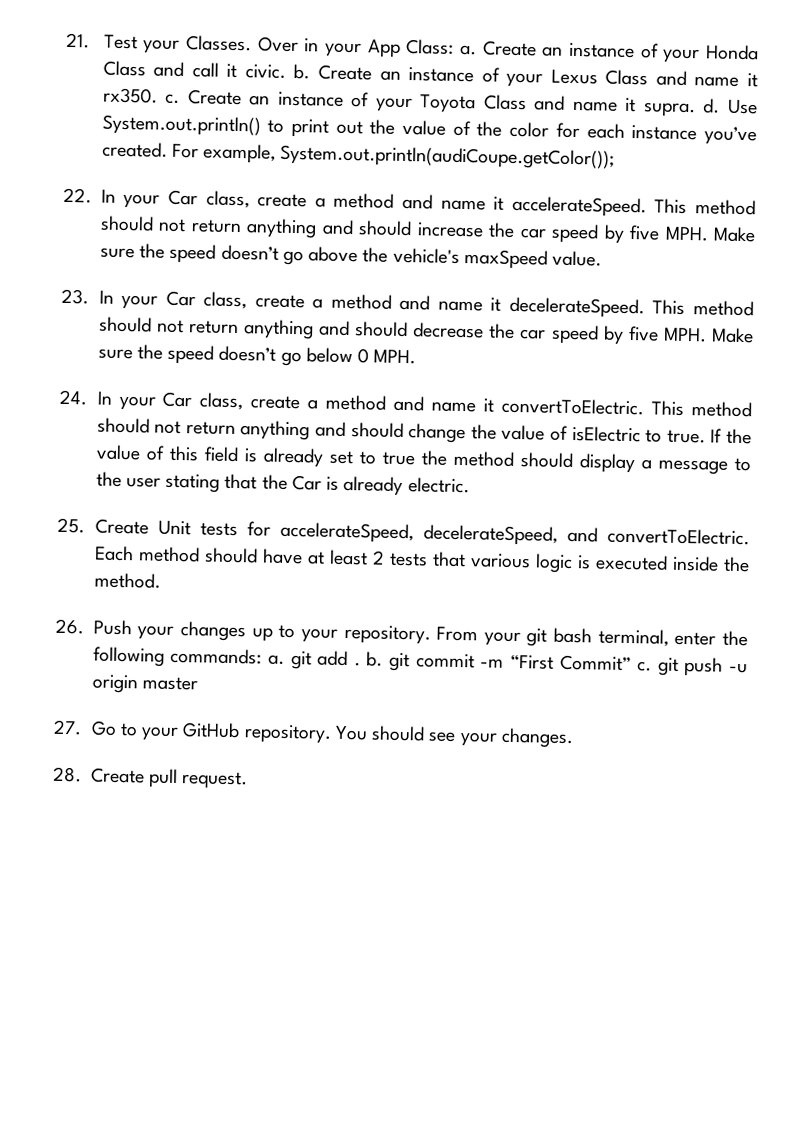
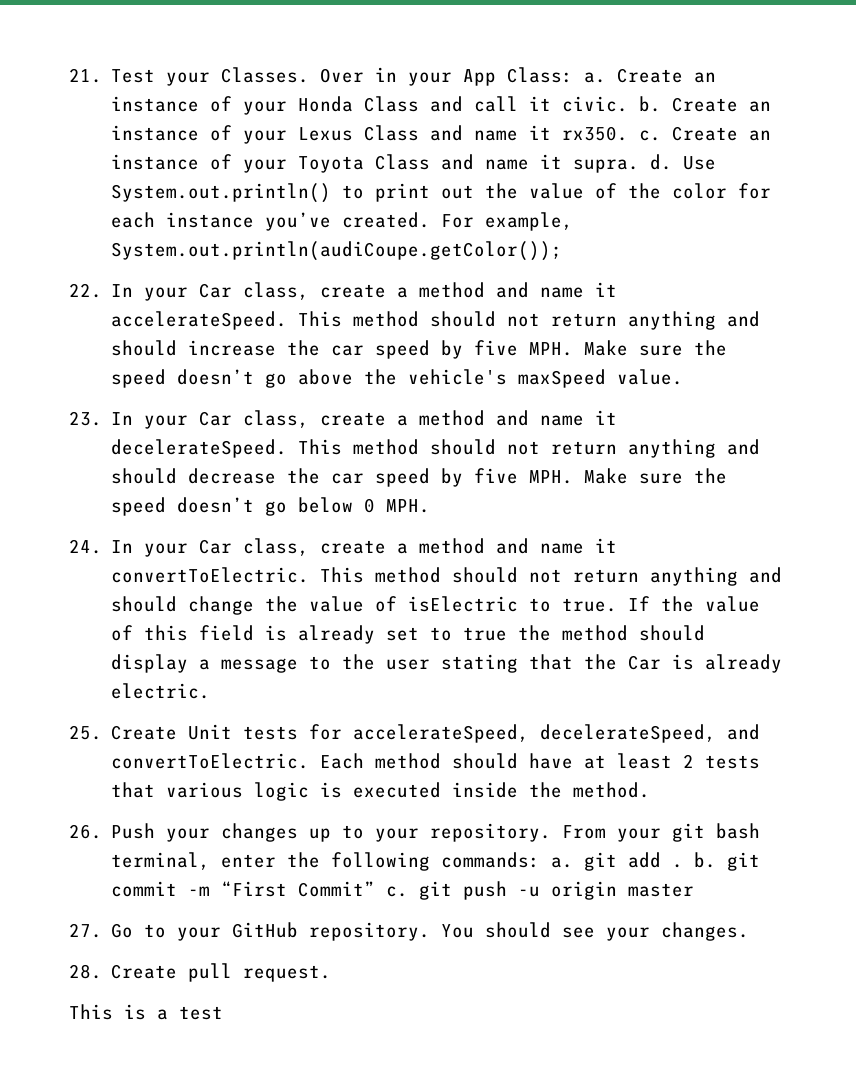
+ This is a test

